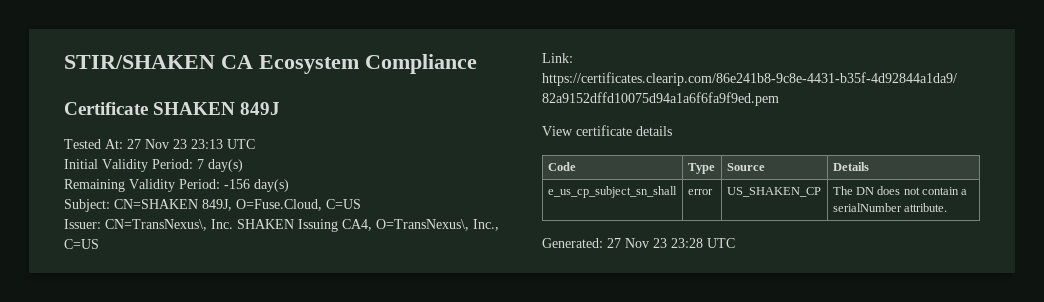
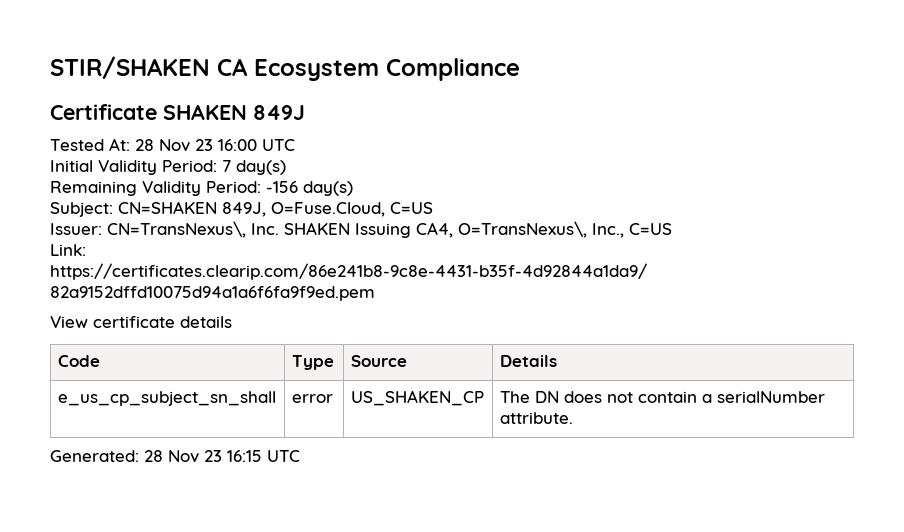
- Tested At: 27 Nov 23 23:13 UTC
+ Tested At: 28 Nov 23 16:00 UTC
- Generated: 27 Nov 23 23:28 UTC
+ Generated: 28 Nov 23 16:15 UTC

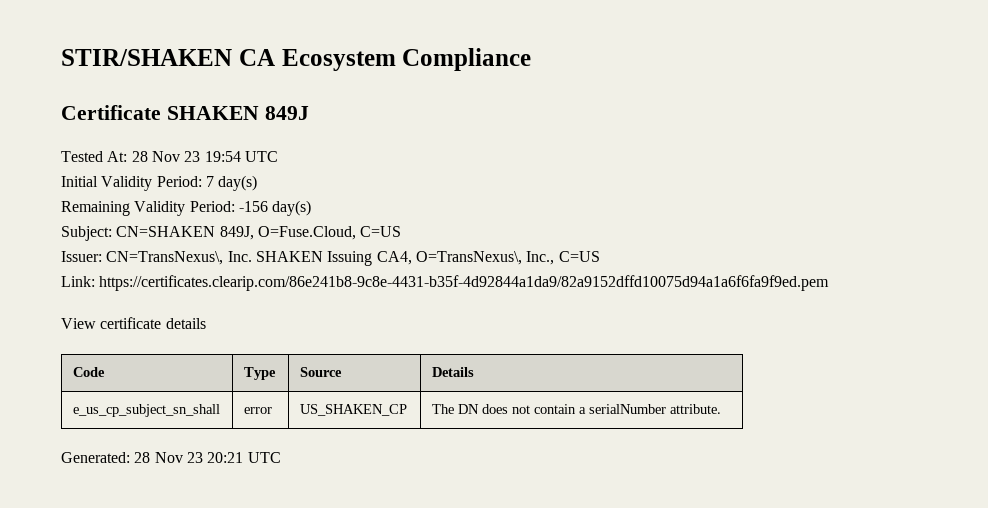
- Tested At: 28 Nov 23 16:00 UTC
+ Tested At: 28 Nov 23 19:54 UTC
- Generated: 28 Nov 23 16:15 UTC
+ Generated: 28 Nov 23 20:21 UTC

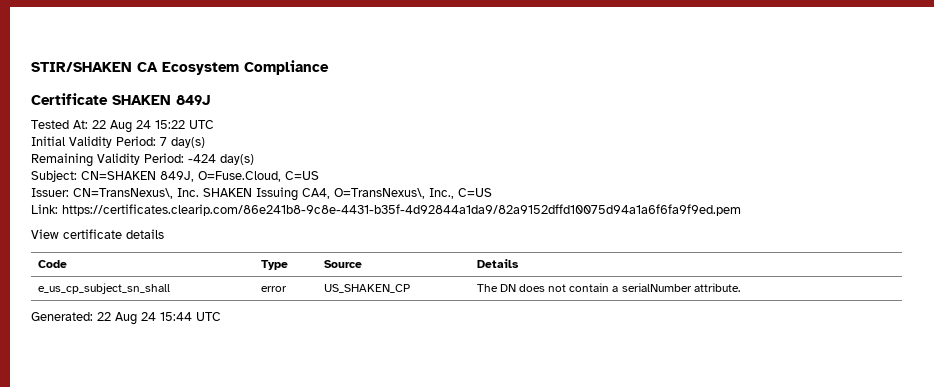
- Tested At: 28 Nov 23 19:54 UTC
+ Tested At: 22 Aug 24 15:22 UTC
- Remaining Validity Period: -156 day(s)
+ Remaining Validity Period: -424 day(s)
- Generated: 28 Nov 23 20:21 UTC
+ Generated: 22 Aug 24 15:44 UTC

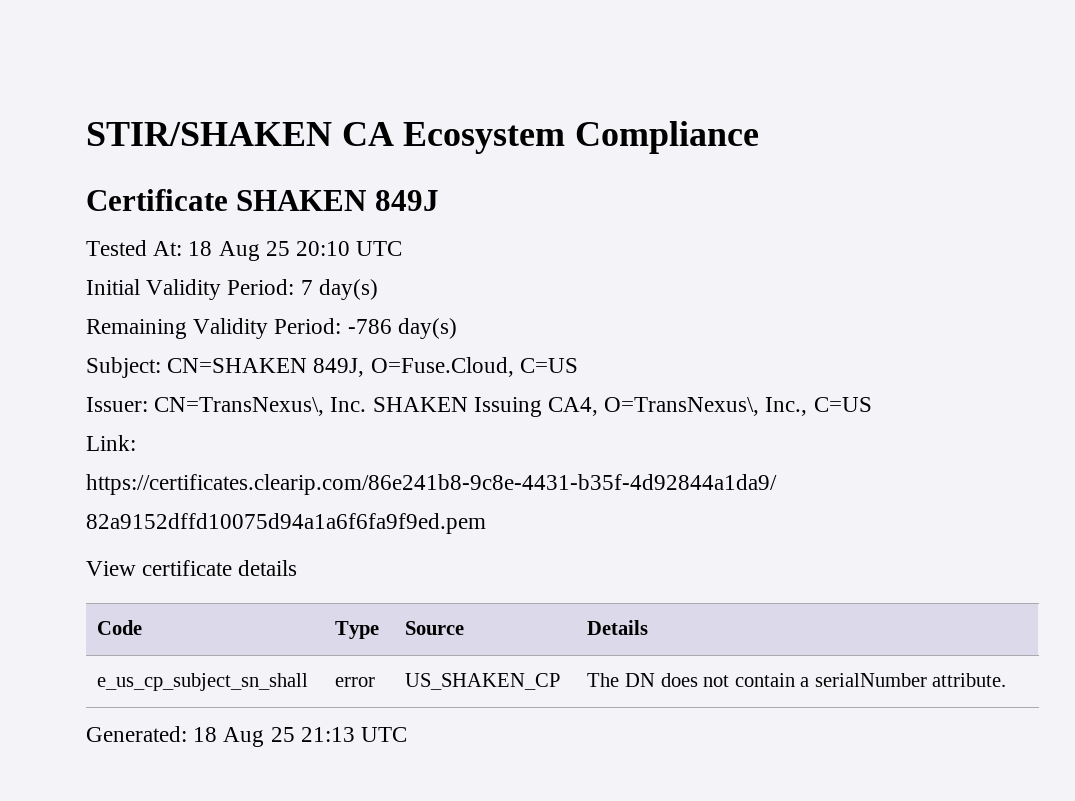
- Tested At: 22 Aug 24 15:22 UTC
+ Tested At: 18 Aug 25 20:10 UTC
- Remaining Validity Period: -424 day(s)
+ Remaining Validity Period: -786 day(s)
- Generated: 22 Aug 24 15:44 UTC
+ Generated: 18 Aug 25 21:13 UTC

